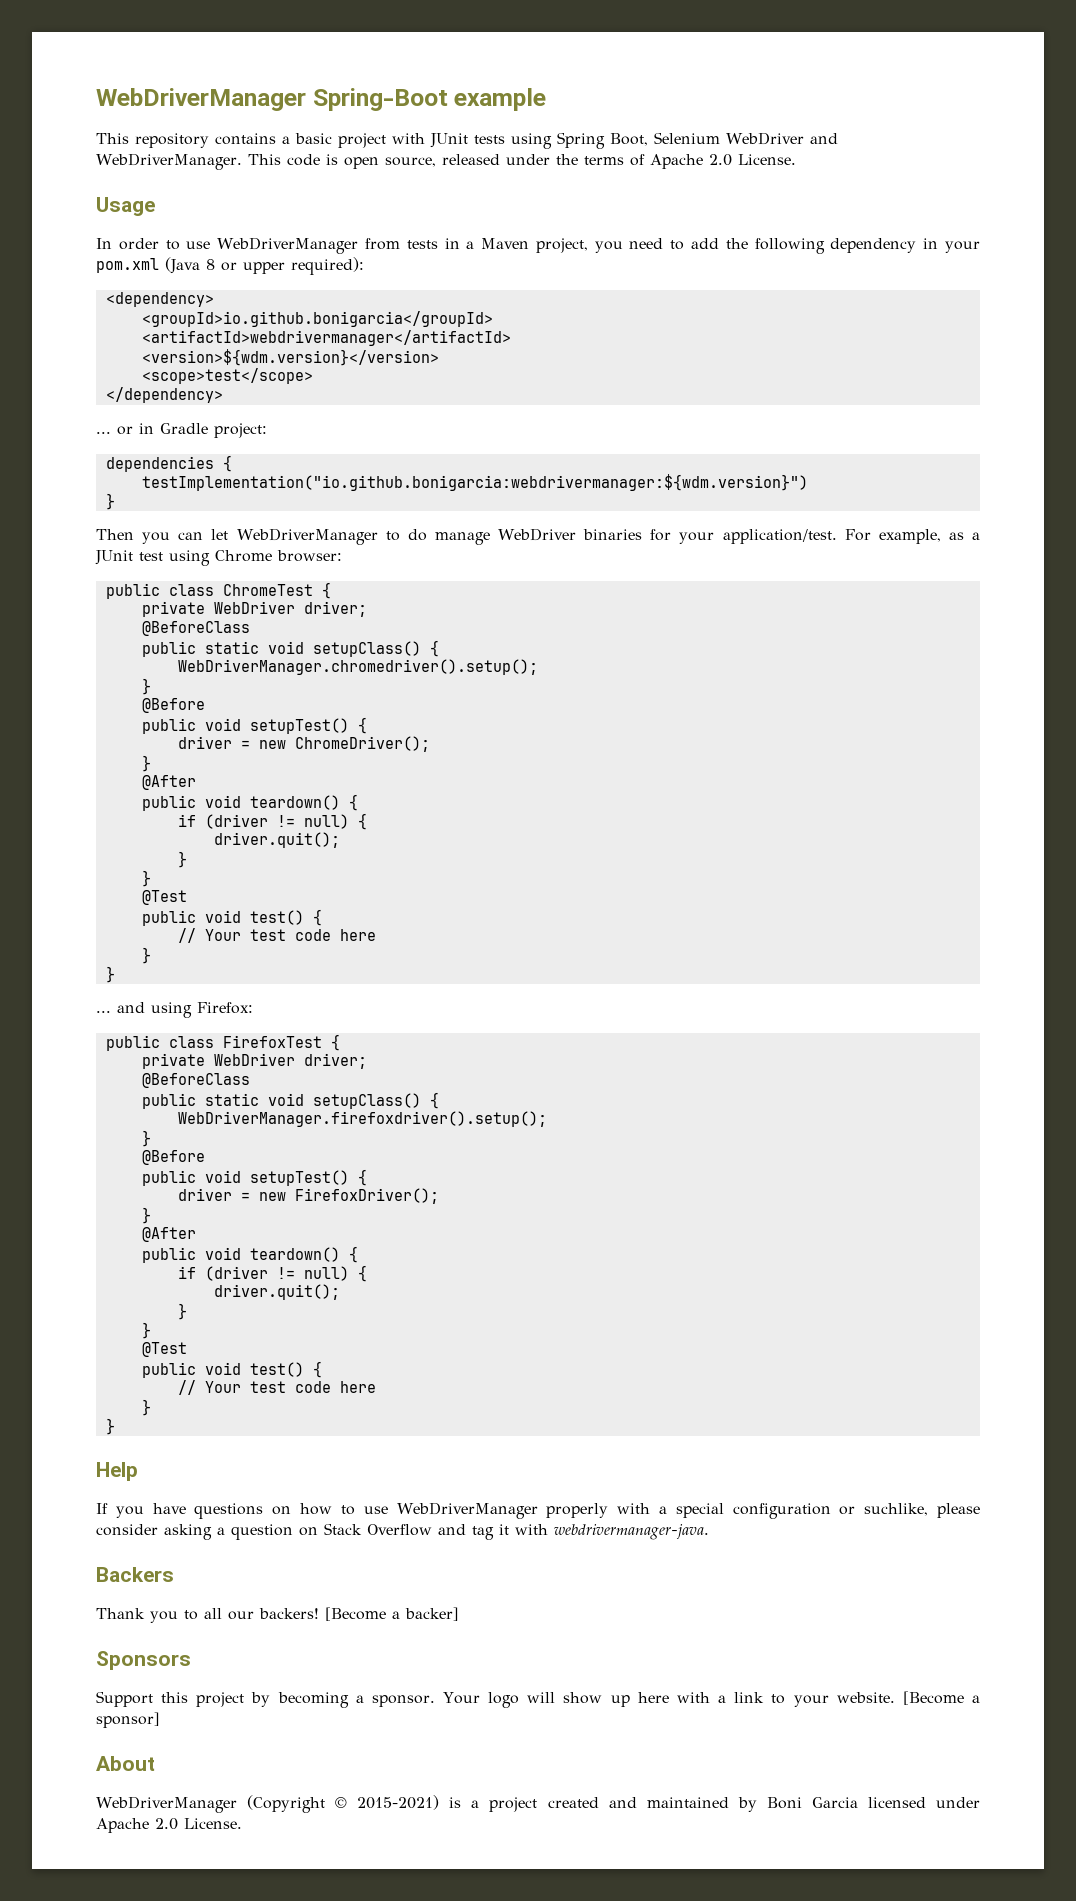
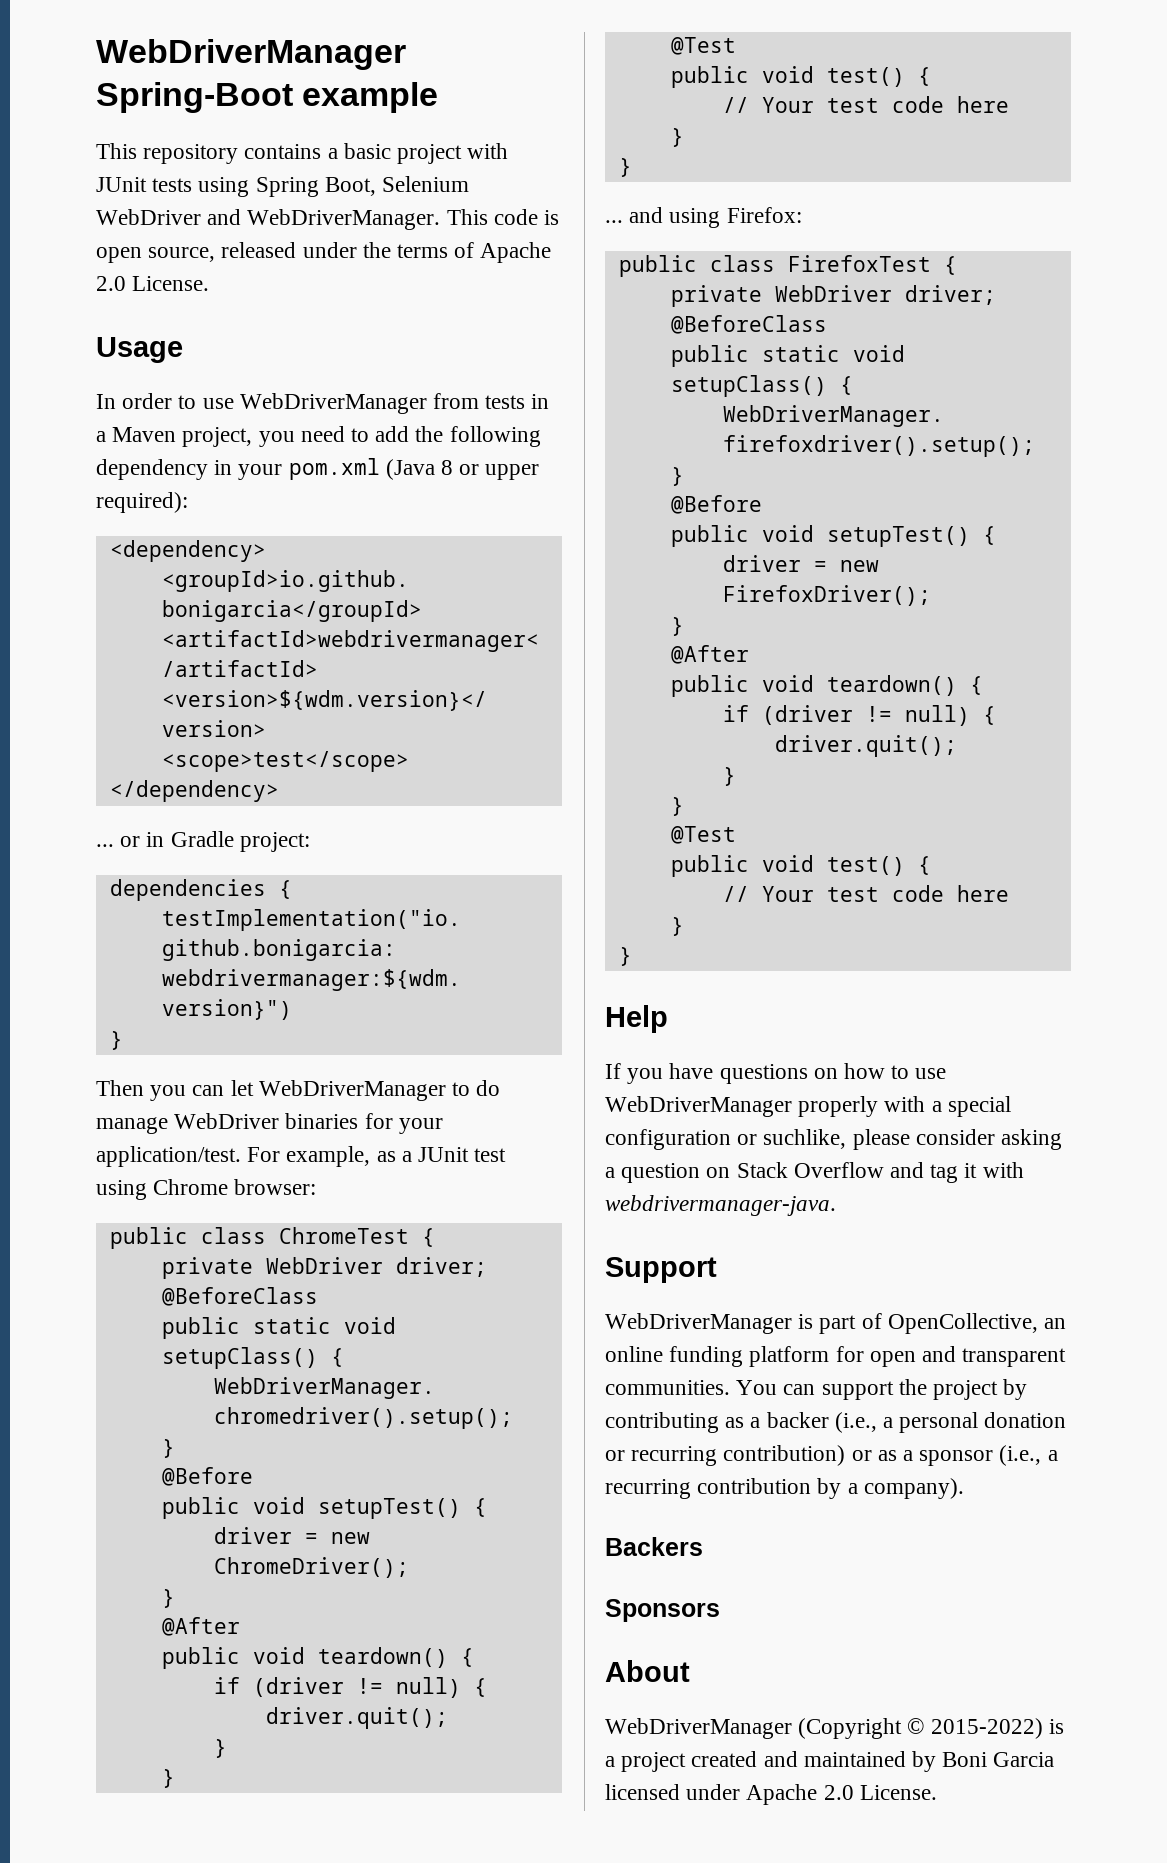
+ Support
+ WebDriverManager is part of OpenCollective, an online funding platform for open and transparent communities. You can support the project by contributing as a backer (i.e., a personal donation or recurring contribution) or as a sponsor (i.e., a recurring contribution by a company).
  Backers
- Thank you to all our backers! [Become a backer]
  Sponsors
- Support this project by becoming a sponsor. Your logo will show up here with a link to your website. [Become a sponsor]
- WebDriverManager (Copyright © 2015-2021) is a project created and maintained by Boni Garcia licensed under Apache 2.0 License.
+ WebDriverManager (Copyright © 2015-2022) is a project created and maintained by Boni Garcia licensed under Apache 2.0 License.

